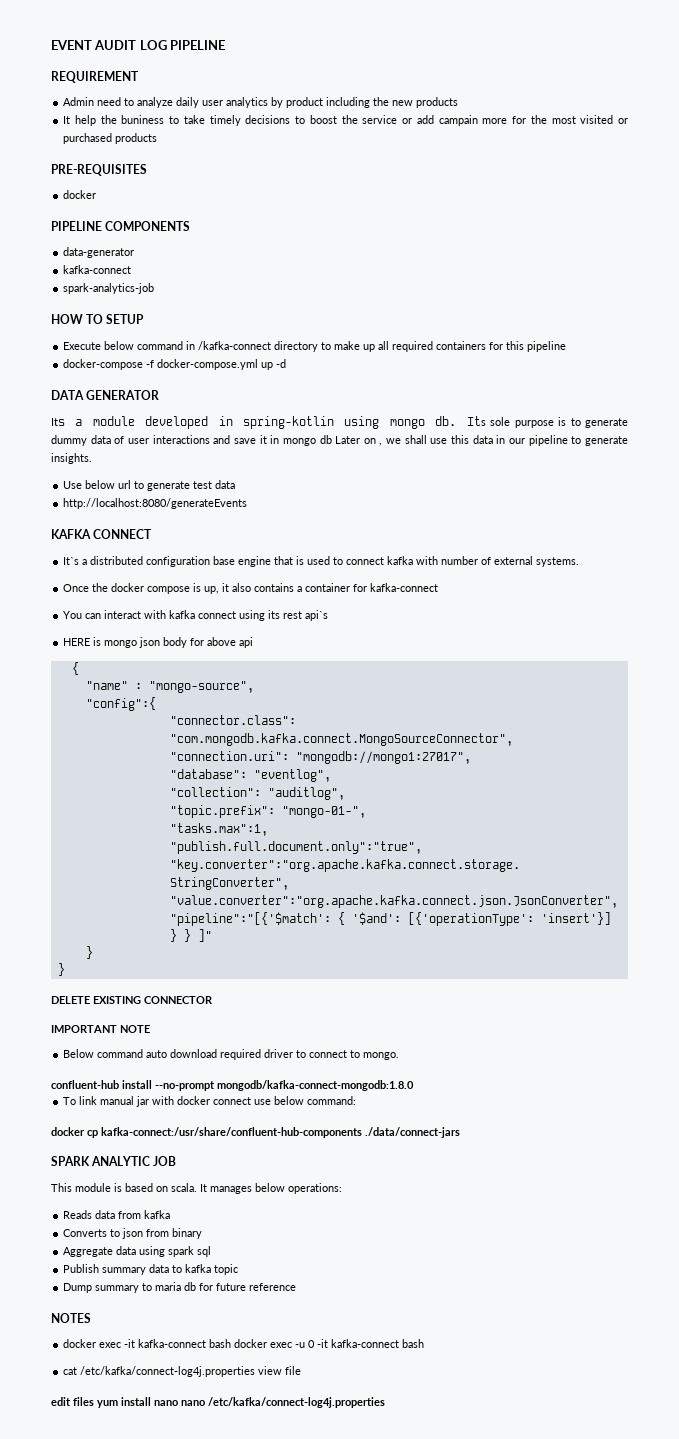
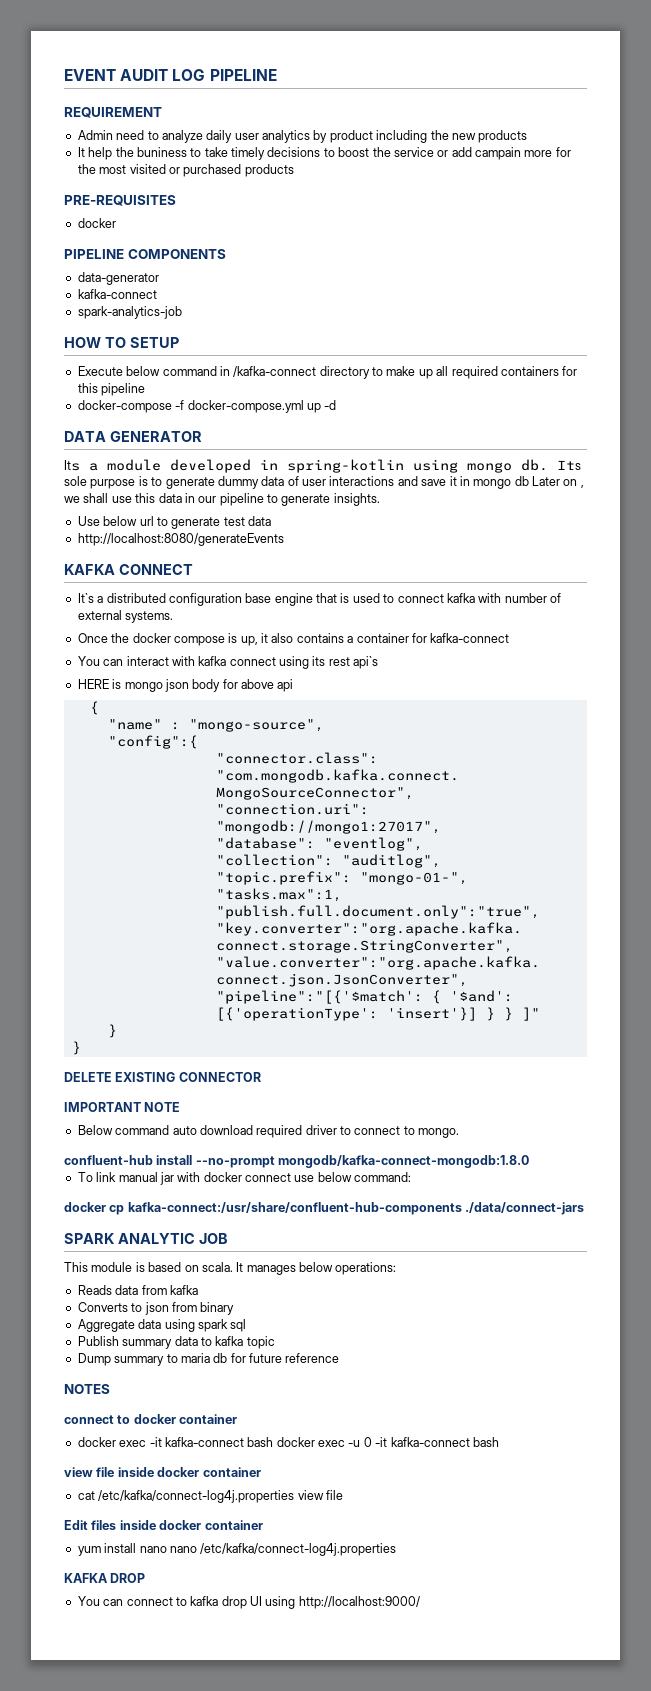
+ connect to docker container
+ view file inside docker container
- edit files yum install nano nano /etc/kafka/connect-log4j.properties
+ Edit files inside docker container
+ yum install nano nano /etc/kafka/connect-log4j.properties
+ KAFKA DROP
+ You can connect to kafka drop UI using http://localhost:9000/

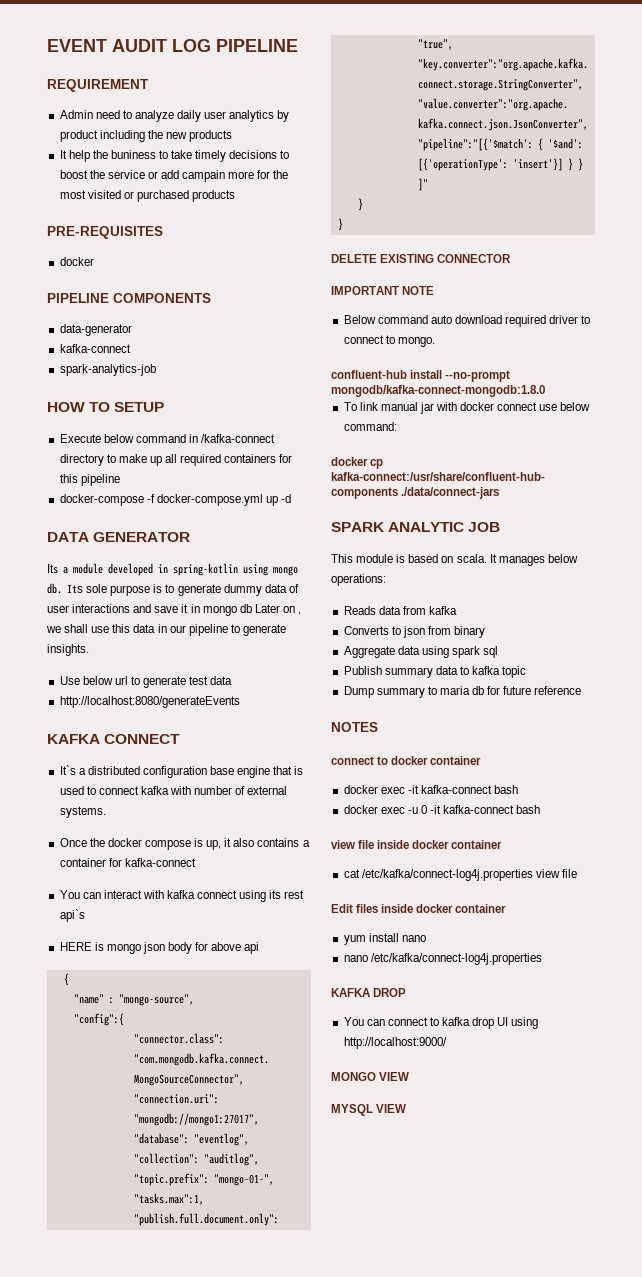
- docker exec -it kafka-connect bash docker exec -u 0 -it kafka-connect bash
+ docker exec -it kafka-connect bash
+ docker exec -u 0 -it kafka-connect bash
- yum install nano nano /etc/kafka/connect-log4j.properties
+ yum install nano
+ nano /etc/kafka/connect-log4j.properties
+ MONGO VIEW
+ MYSQL VIEW

